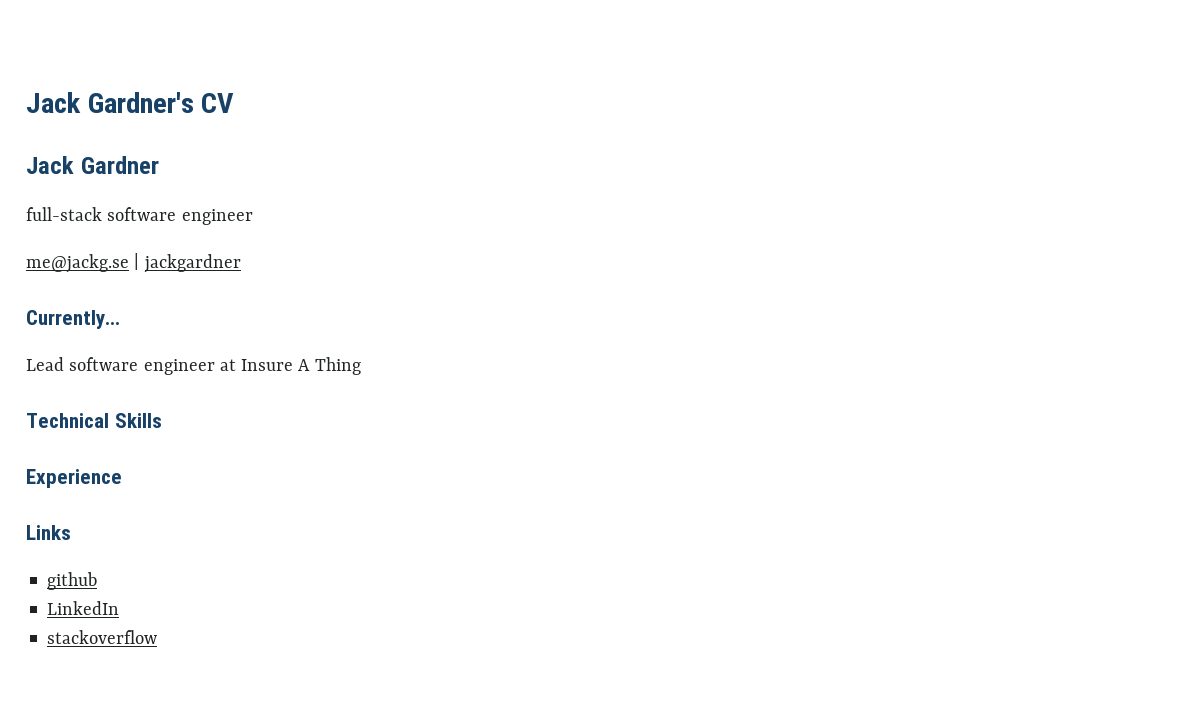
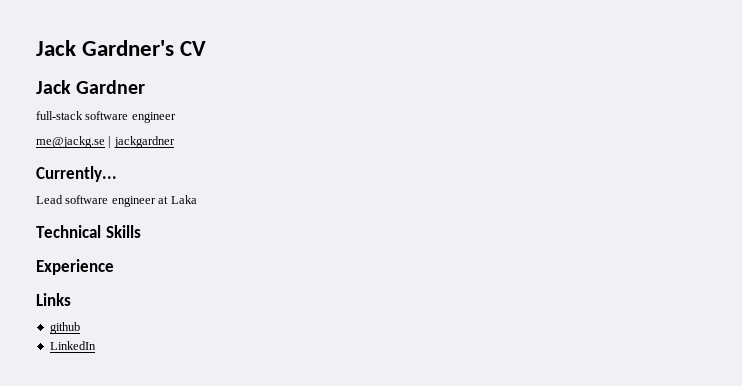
- Lead software engineer at Insure A Thing
+ Lead software engineer at Laka
- stackoverflow

